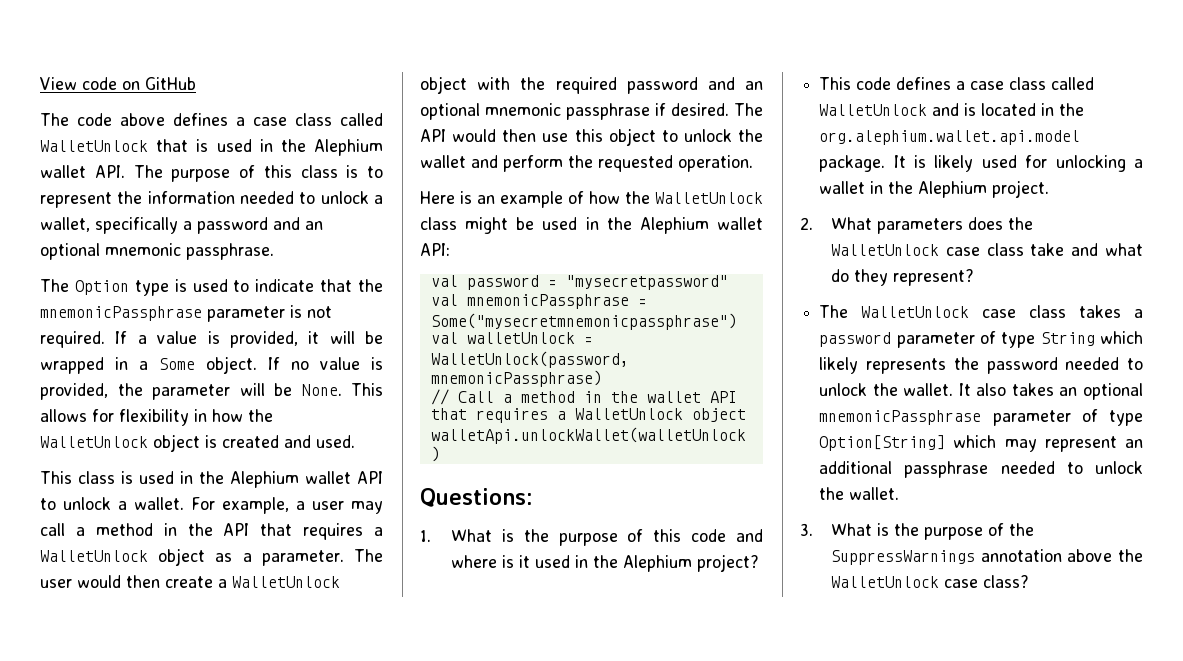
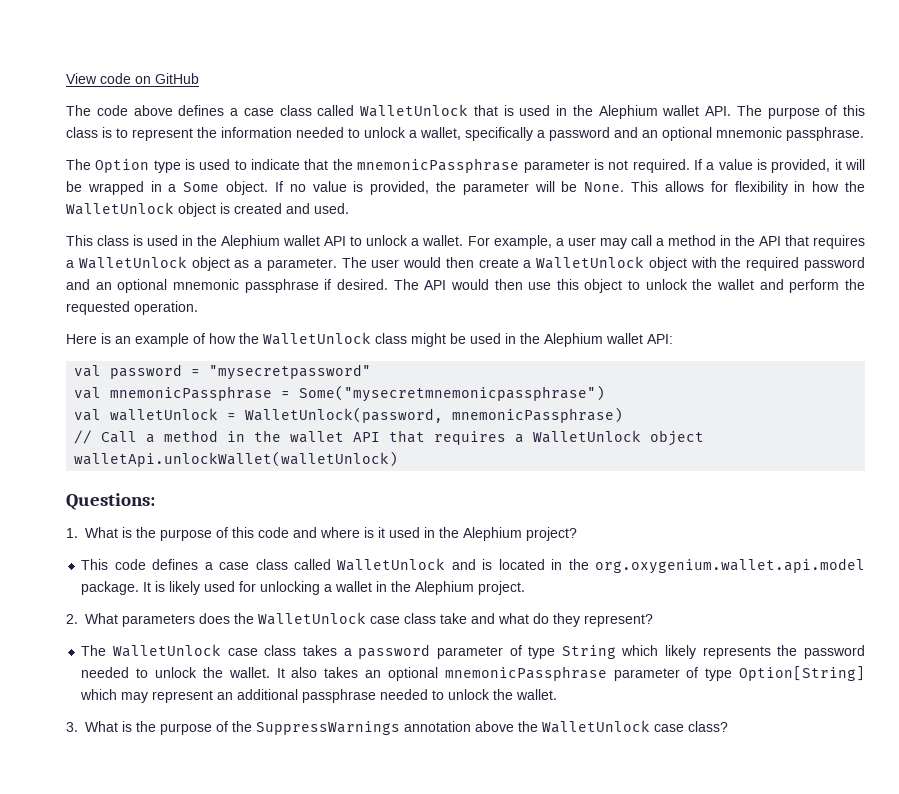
- This code defines a case class called WalletUnlock and is located in the org.alephium.wallet.api.model package.
+ This code defines a case class called WalletUnlock and is located in the org.oxygenium.wallet.api.model package.

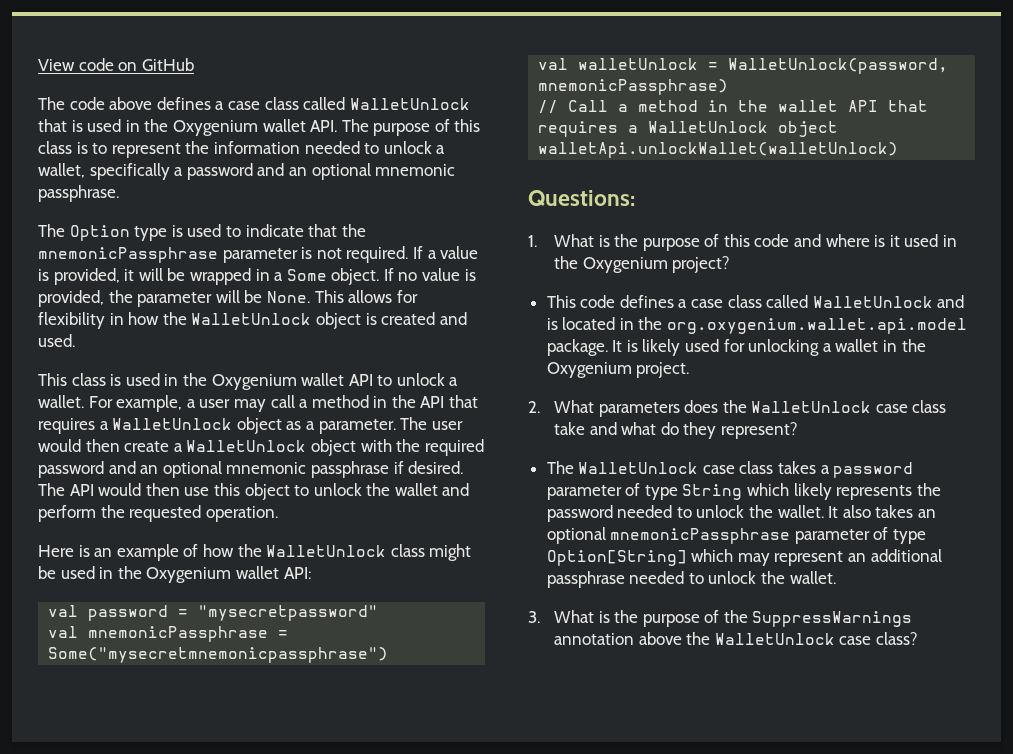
- The code above defines a case class called WalletUnlock that is used in the Alephium wallet API. The purpose of this class is to represent the information needed to unlock a wallet, specifically a password and an optional mnemonic passphrase.
+ The code above defines a case class called WalletUnlock that is used in the Oxygenium wallet API. The purpose of this class is to represent the information needed to unlock a wallet, specifically a password and an optional mnemonic passphrase.
- This class is used in the Alephium wallet API to unlock a wallet.
+ This class is used in the Oxygenium wallet API to unlock a wallet.
- Here is an example of how the WalletUnlock class might be used in the Alephium wallet API:
+ Here is an example of how the WalletUnlock class might be used in the Oxygenium wallet API:
- 1. What is the purpose of this code and where is it used in the Alephium project?
+ 1. What is the purpose of this code and where is it used in the Oxygenium project?
- It is likely used for unlocking a wallet in the Alephium project.
+ It is likely used for unlocking a wallet in the Oxygenium project.

